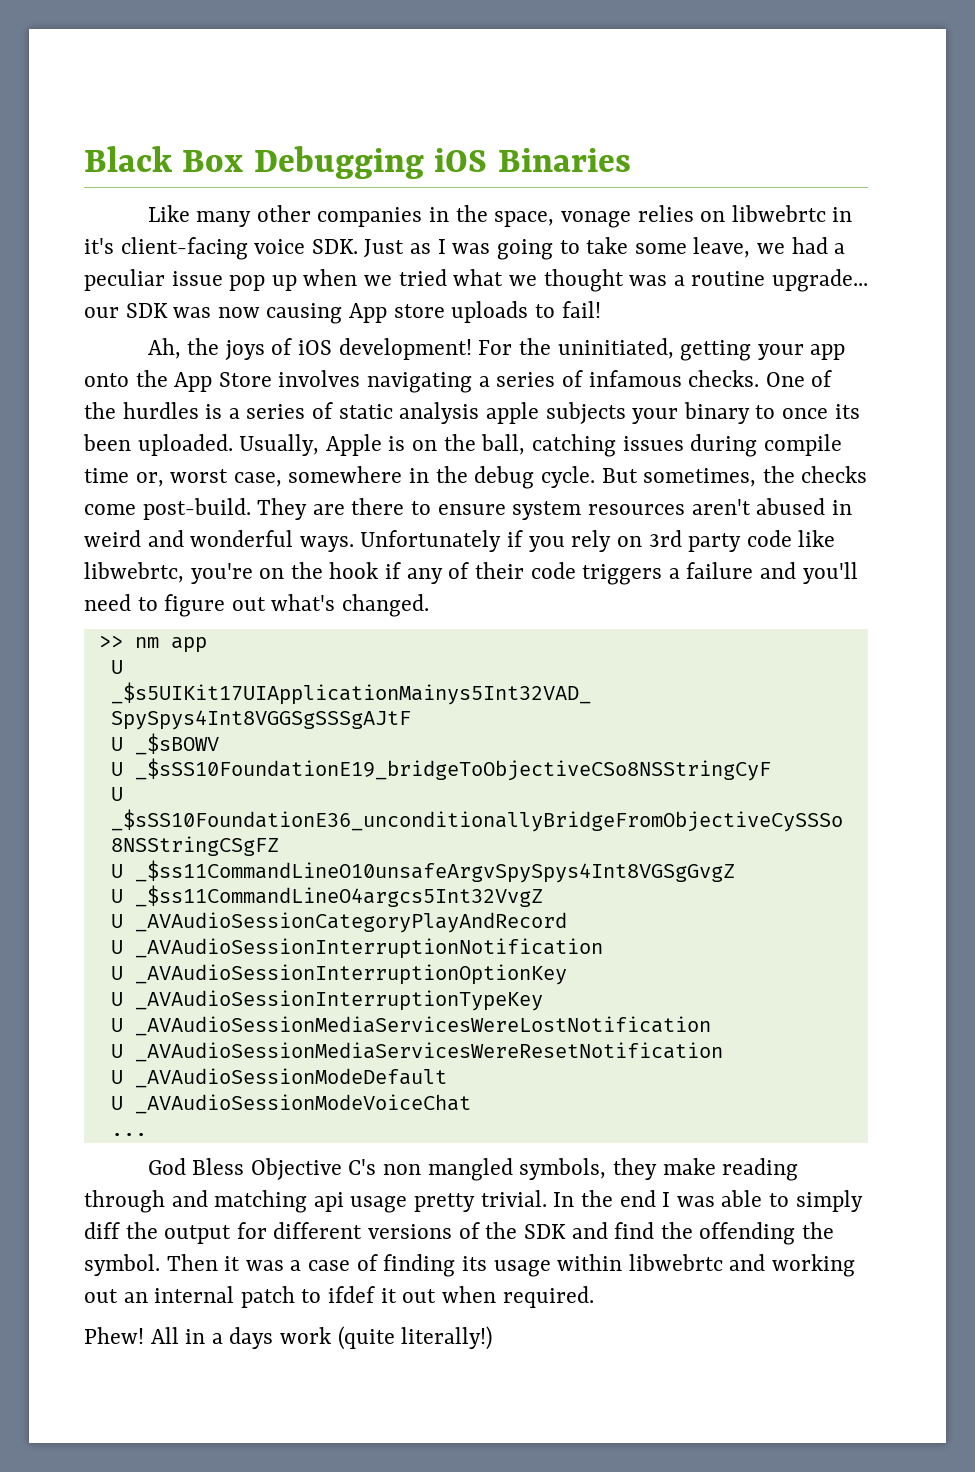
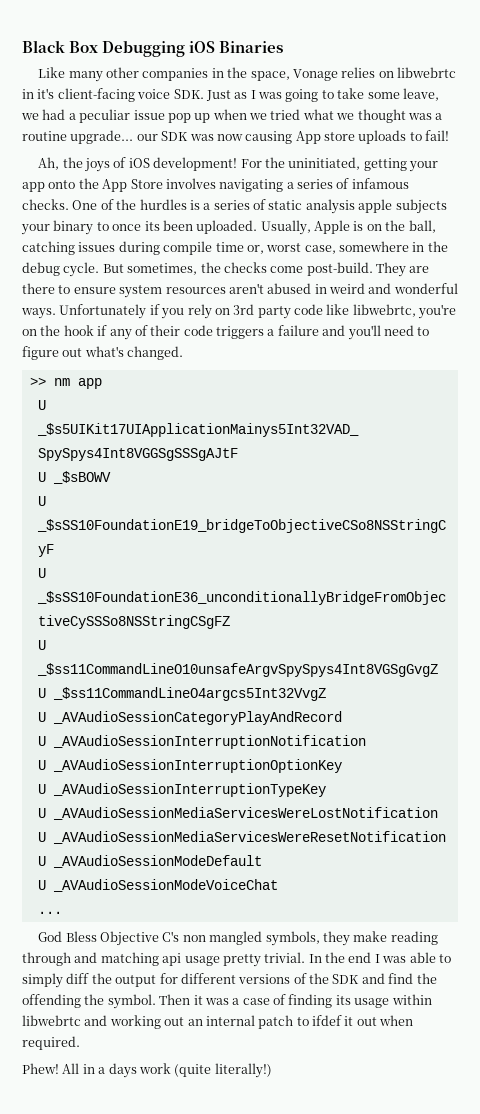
- Like many other companies in the space, vonage relies on libwebrtc in it's client-facing voice SDK. Just as I was going to take some leave, we had a peculiar issue pop up when we tried what we thought was a routine upgrade... our SDK was now causing App store uploads to fail!
+ Like many other companies in the space, Vonage relies on libwebrtc in it's client-facing voice SDK. Just as I was going to take some leave, we had a peculiar issue pop up when we tried what we thought was a routine upgrade... our SDK was now causing App store uploads to fail!

